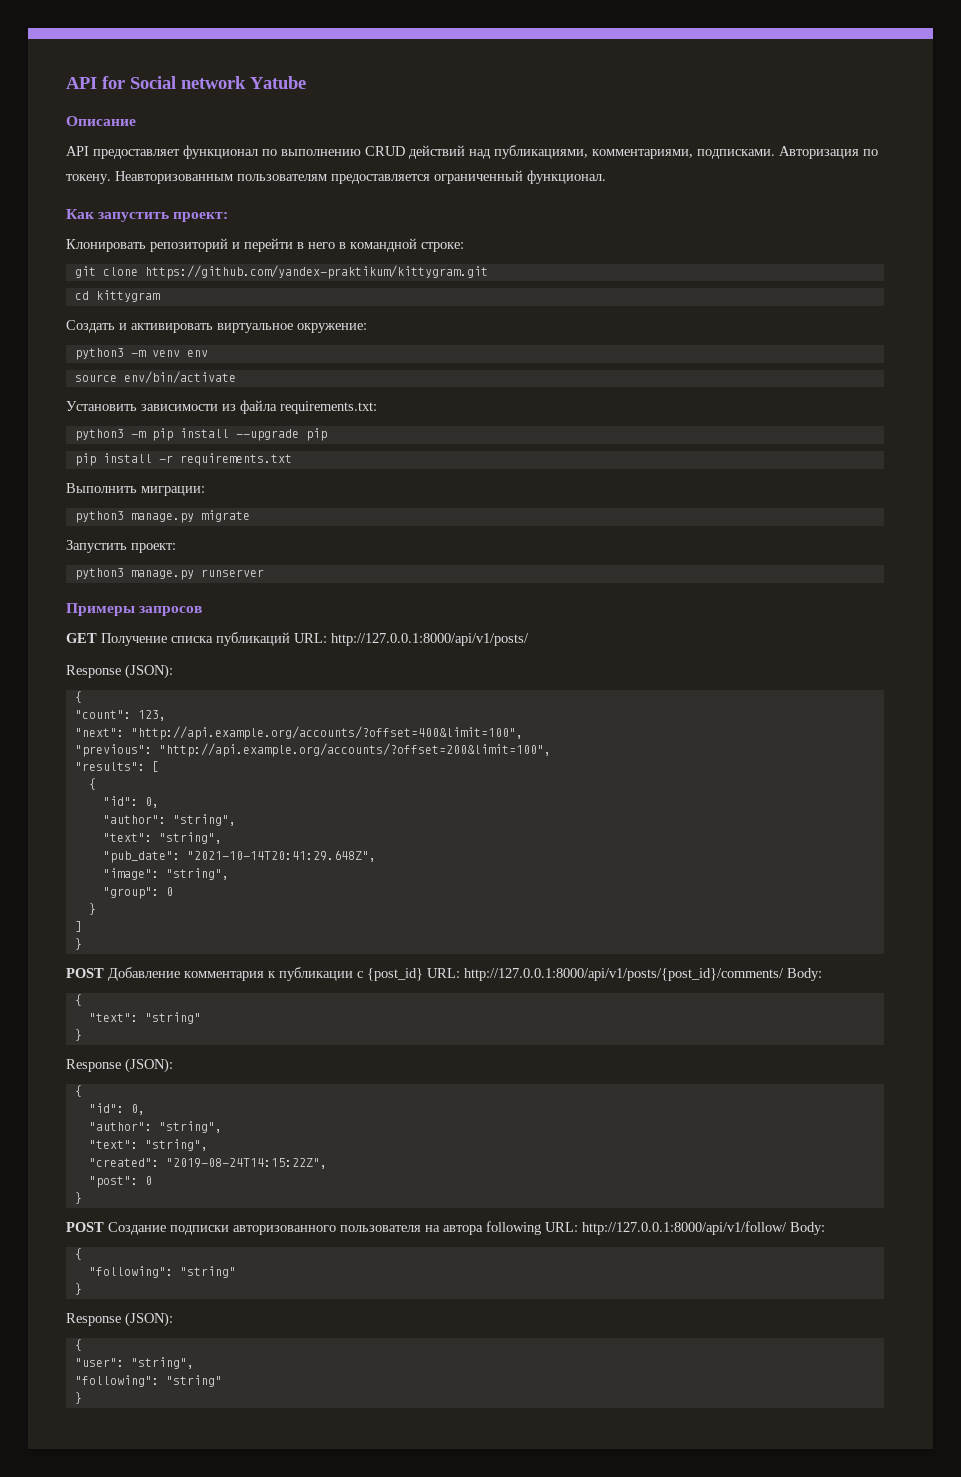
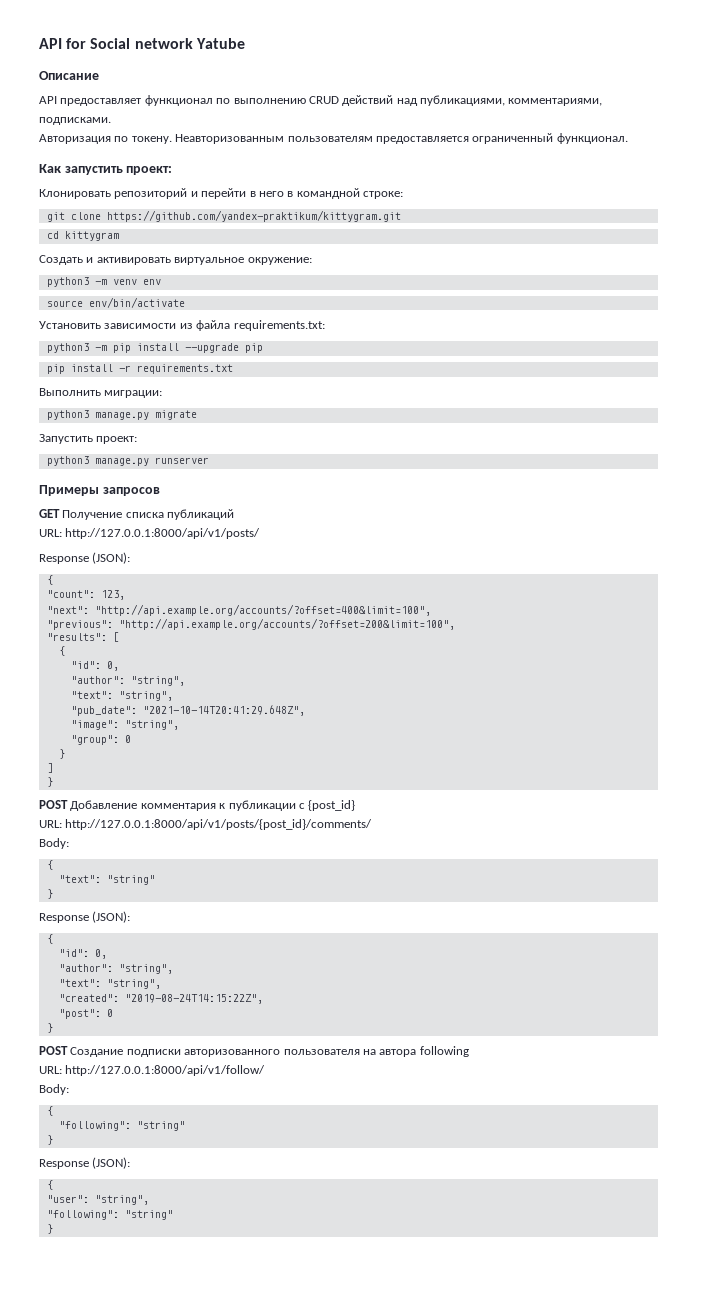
- API предоставляет функционал по выполнению CRUD действий над публикациями, комментариями, подписками. Авторизация по токену.
+ API предоставляет функционал по выполнению CRUD действий над публикациями, комментариями, подписками.
+ Авторизация по токену.
- GET Получение списка публикаций URL: http://127.0.0.1:8000/api/v1/posts/
+ GET Получение списка публикаций
+ URL: http://127.0.0.1:8000/api/v1/posts/
- POST Добавление комментария к публикации с {post_id} URL: http://127.0.0.1:8000/api/v1/posts/{post_id}/comments/ Body:
+ POST Добавление комментария к публикации с {post_id}
+ URL: http://127.0.0.1:8000/api/v1/posts/{post_id}/comments/
+ Body:
- POST Создание подписки авторизованного пользователя на автора following URL: http://127.0.0.1:8000/api/v1/follow/ Body:
+ POST Создание подписки авторизованного пользователя на автора following
+ URL: http://127.0.0.1:8000/api/v1/follow/
+ Body:

